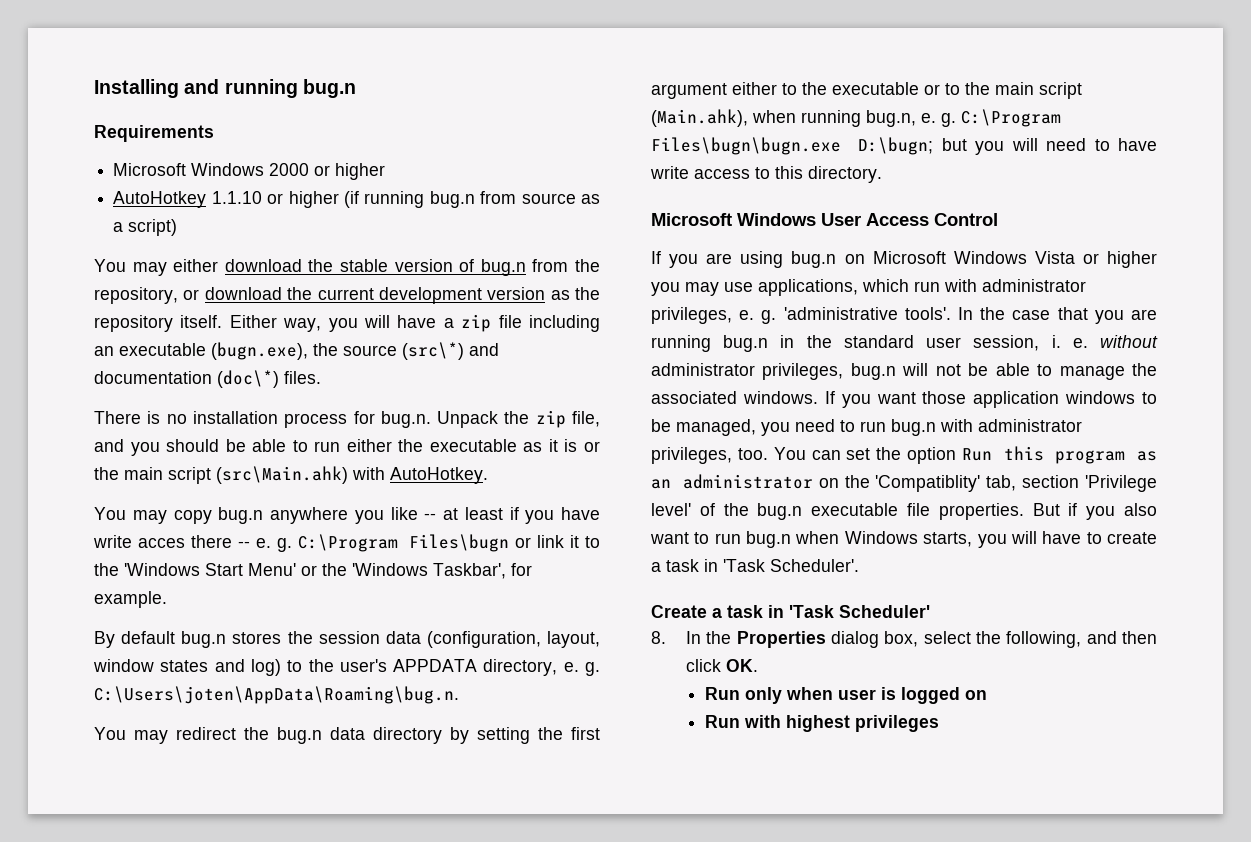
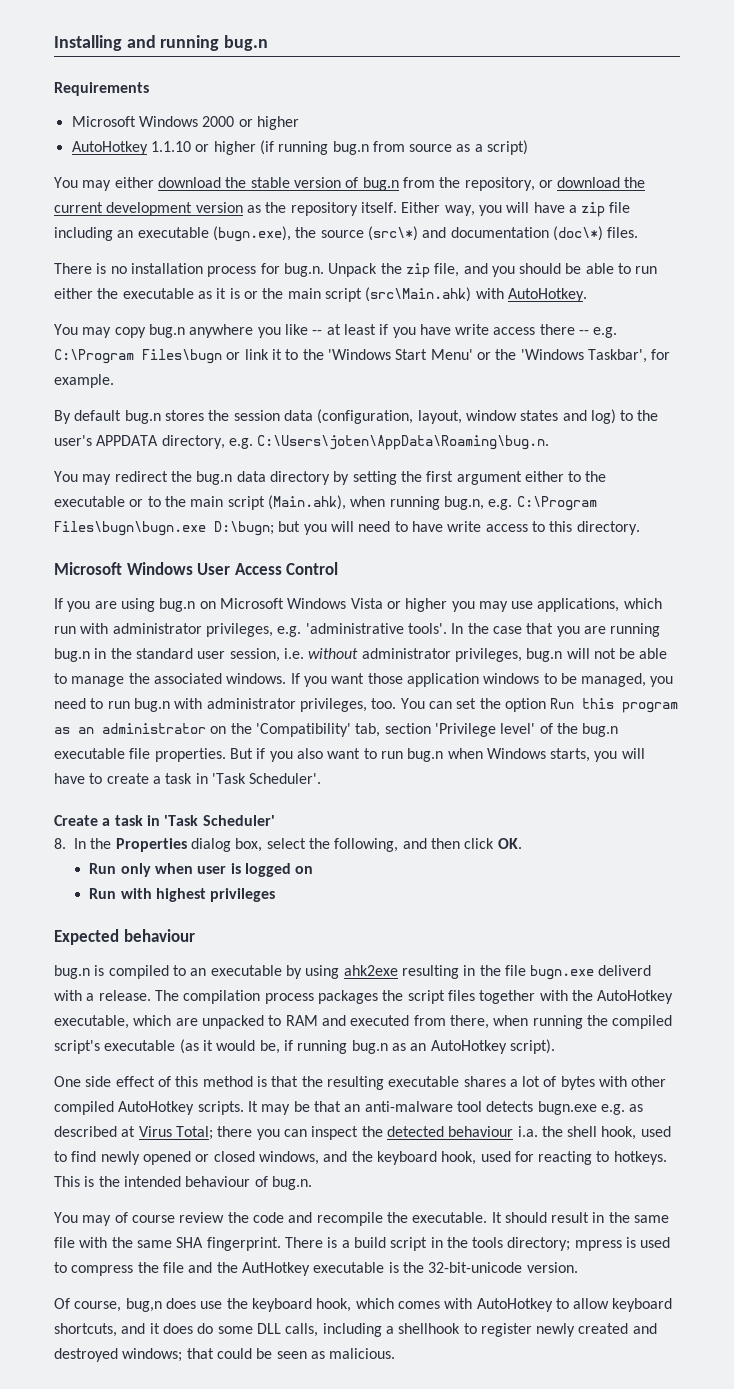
- You may copy bug.n anywhere you like -- at least if you have write acces there -- e. g. C:\Program Files\bugn or link it to the 'Windows Start Menu' or the 'Windows Taskbar', for example.
+ You may copy bug.n anywhere you like -- at least if you have write access there -- e.g. C:\Program Files\bugn or link it to the 'Windows Start Menu' or the 'Windows Taskbar', for example.
- By default bug.n stores the session data (configuration, layout, window states and log) to the user's APPDATA directory, e. g. C:\Users\joten\AppData\Roaming\bug.n.
+ By default bug.n stores the session data (configuration, layout, window states and log) to the user's APPDATA directory, e.g. C:\Users\joten\AppData\Roaming\bug.n.
- You may redirect the bug.n data directory by setting the first argument either to the executable or to the main script (Main.ahk), when running bug.n, e. g. C:\Program Files\bugn\bugn.exe D:\bugn; but you will need to have write access to this directory.
+ You may redirect the bug.n data directory by setting the first argument either to the executable or to the main script (Main.ahk), when running bug.n, e.g. C:\Program Files\bugn\bugn.exe D:\bugn; but you will need to have write access to this directory.
- If you are using bug.n on Microsoft Windows Vista or higher you may use applications, which run with administrator privileges, e. g. 'administrative tools'.
+ If you are using bug.n on Microsoft Windows Vista or higher you may use applications, which run with administrator privileges, e.g. 'administrative tools'.
- In the case that you are running bug.n in the standard user session, i. e. without administrator privileges, bug.n will not be able to manage the associated windows.
+ In the case that you are running bug.n in the standard user session, i.e. without administrator privileges, bug.n will not be able to manage the associated windows.
- You can set the option Run this program as an administrator on the 'Compatiblity' tab, section 'Privilege level' of the bug.n executable file properties.
+ You can set the option Run this program as an administrator on the 'Compatibility' tab, section 'Privilege level' of the bug.n executable file properties.
+ Expected behaviour
+ bug.n is compiled to an executable by using ahk2exe resulting in the file bugn.exe deliverd with a release. The compilation process packages the script files together with the AutoHotkey executable, which are unpacked to RAM and executed from there, when running the compiled script's executable (as it would be, if running bug.n as an AutoHotkey script).
+ One side effect of this method is that the resulting executable shares a lot of bytes with other compiled AutoHotkey scripts. It may be that an anti-malware tool detects bugn.exe e.g. as described at Virus Total; there you can inspect the detected behaviour i.a. the shell hook, used to find newly opened or closed windows, and the keyboard hook, used for reacting to hotkeys. This is the intended behaviour of bug.n.
+ You may of course review the code and recompile the executable. It should result in the same file with the same SHA fingerprint. There is a build script in the tools directory; mpress is used to compress the file and the AutHotkey executable is the 32-bit-unicode version.
+ Of course, bug,n does use the keyboard hook, which comes with AutoHotkey to allow keyboard shortcuts, and it does do some DLL calls, including a shellhook to register newly created and destroyed windows; that could be seen as malicious.

